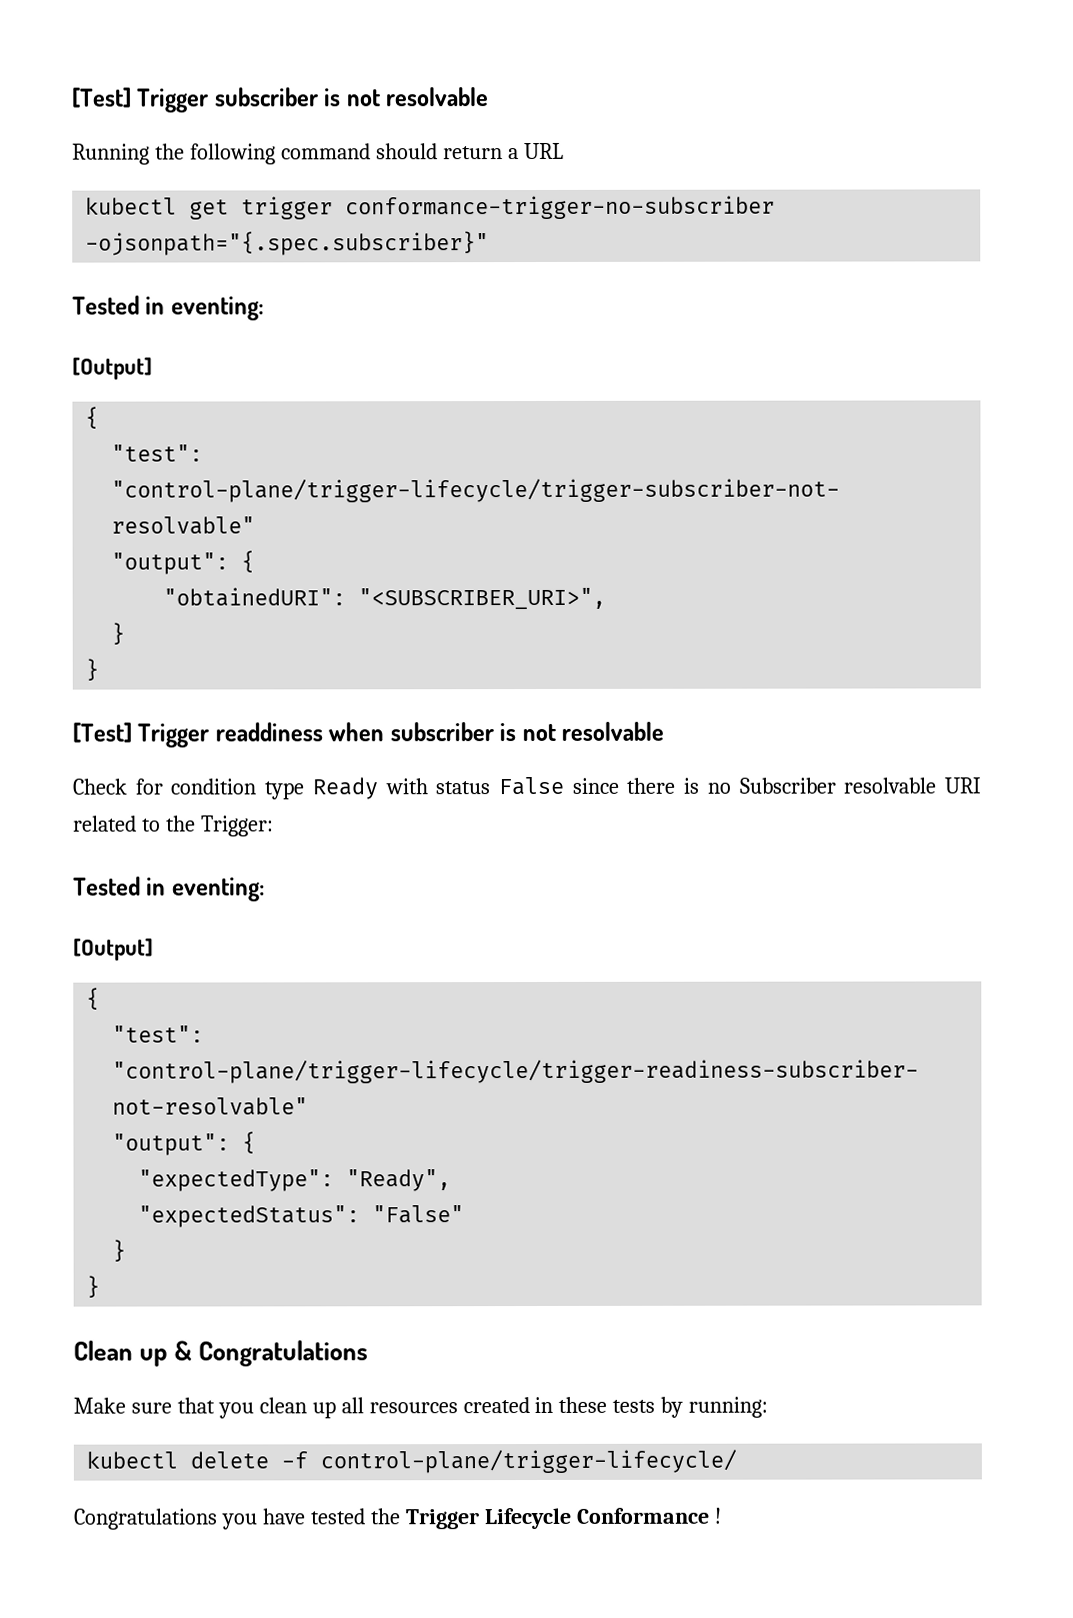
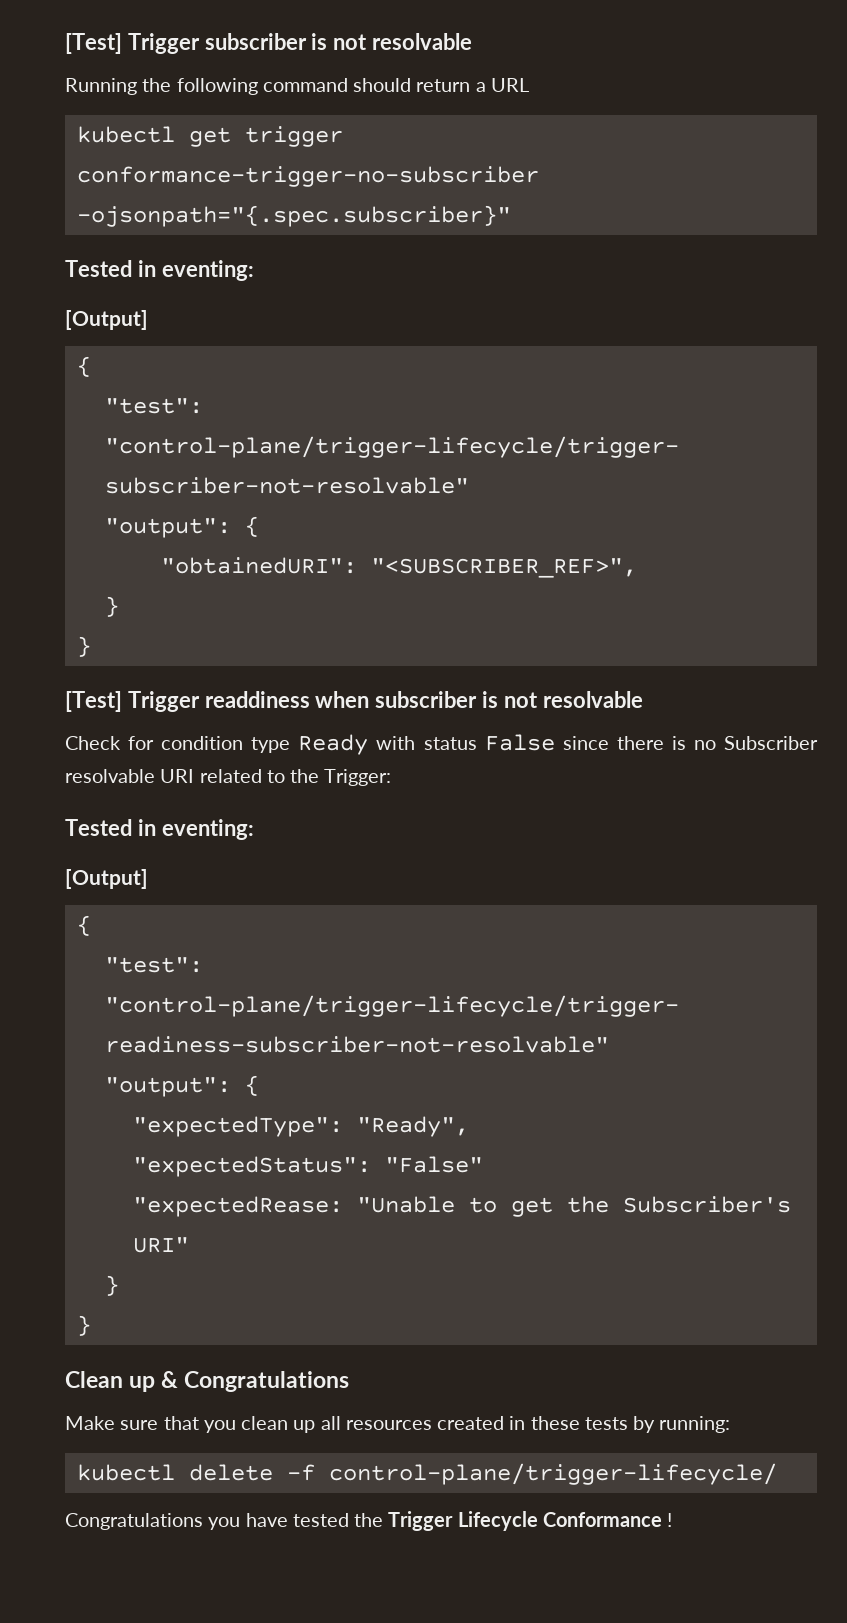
- "obtainedURI": "<SUBSCRIBER_URI>",
+ "obtainedURI": "<SUBSCRIBER_REF>",
+ "expectedRease: "Unable to get the Subscriber's URI"

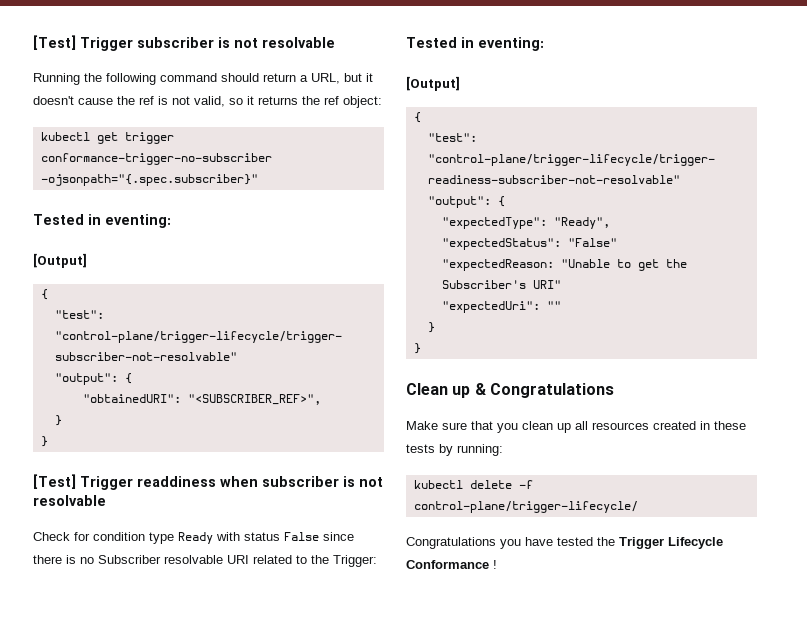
- Running the following command should return a URL
+ Running the following command should return a URL, but it doesn't cause the ref is not valid, so it returns the ref object:
- "expectedRease: "Unable to get the Subscriber's URI"
+ "expectedReason: "Unable to get the Subscriber's URI"
+ "expectedUri": ""

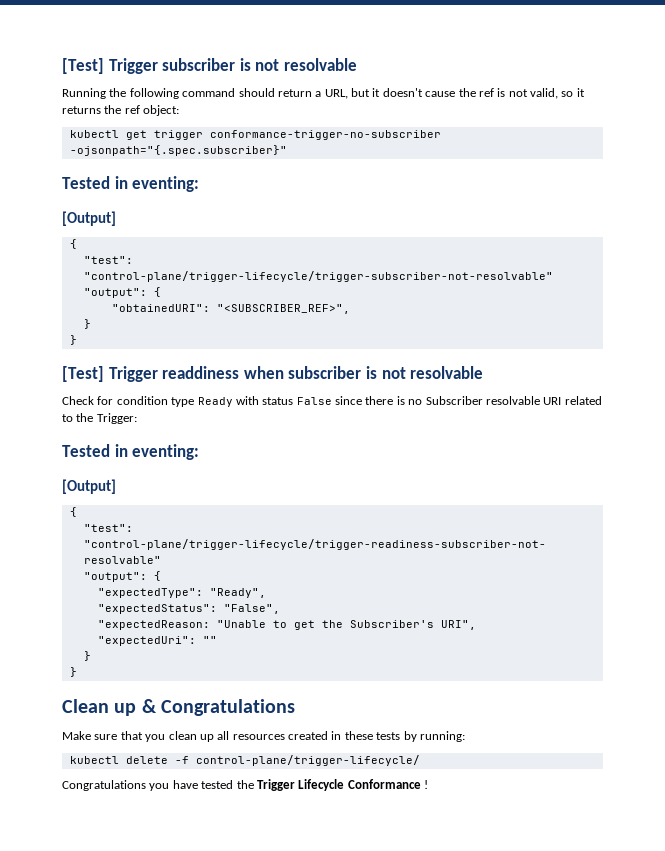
- "expectedStatus": "False"
+ "expectedStatus": "False",
- "expectedReason: "Unable to get the Subscriber's URI"
+ "expectedReason: "Unable to get the Subscriber's URI",

